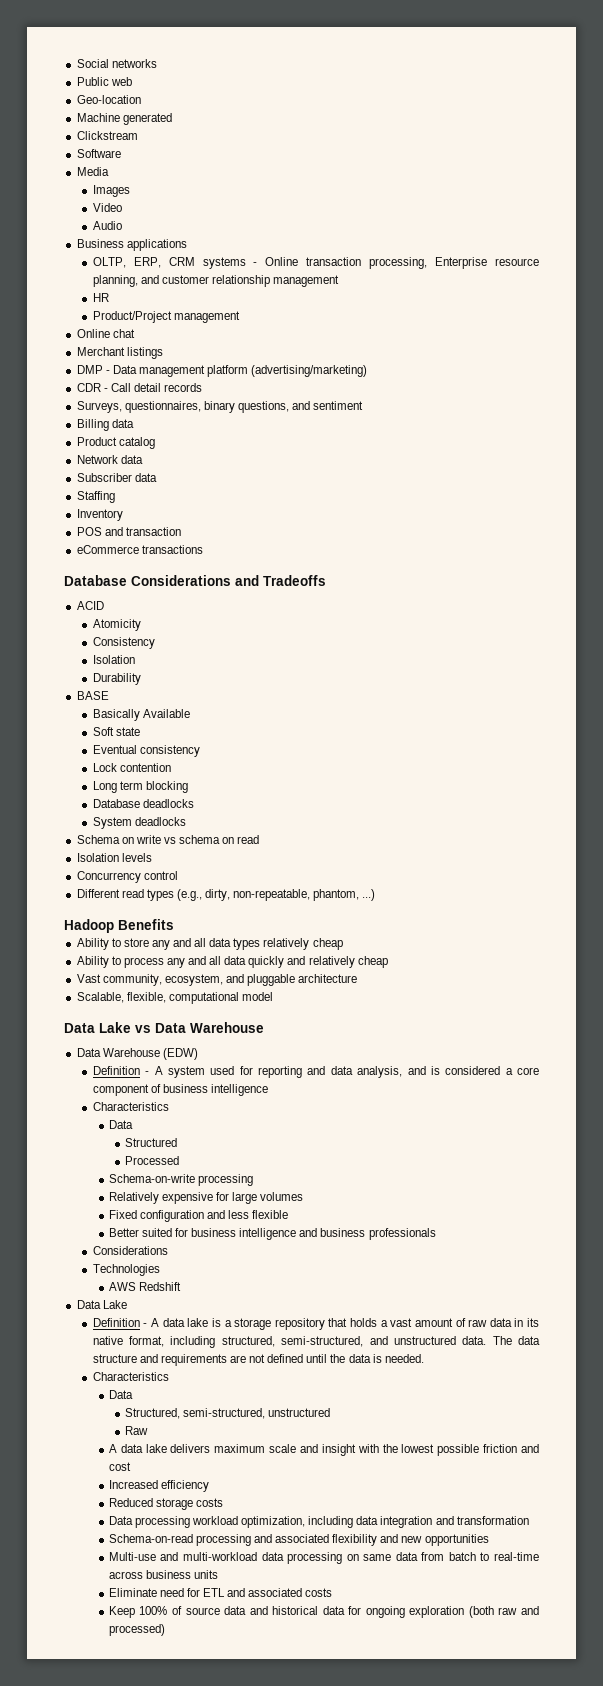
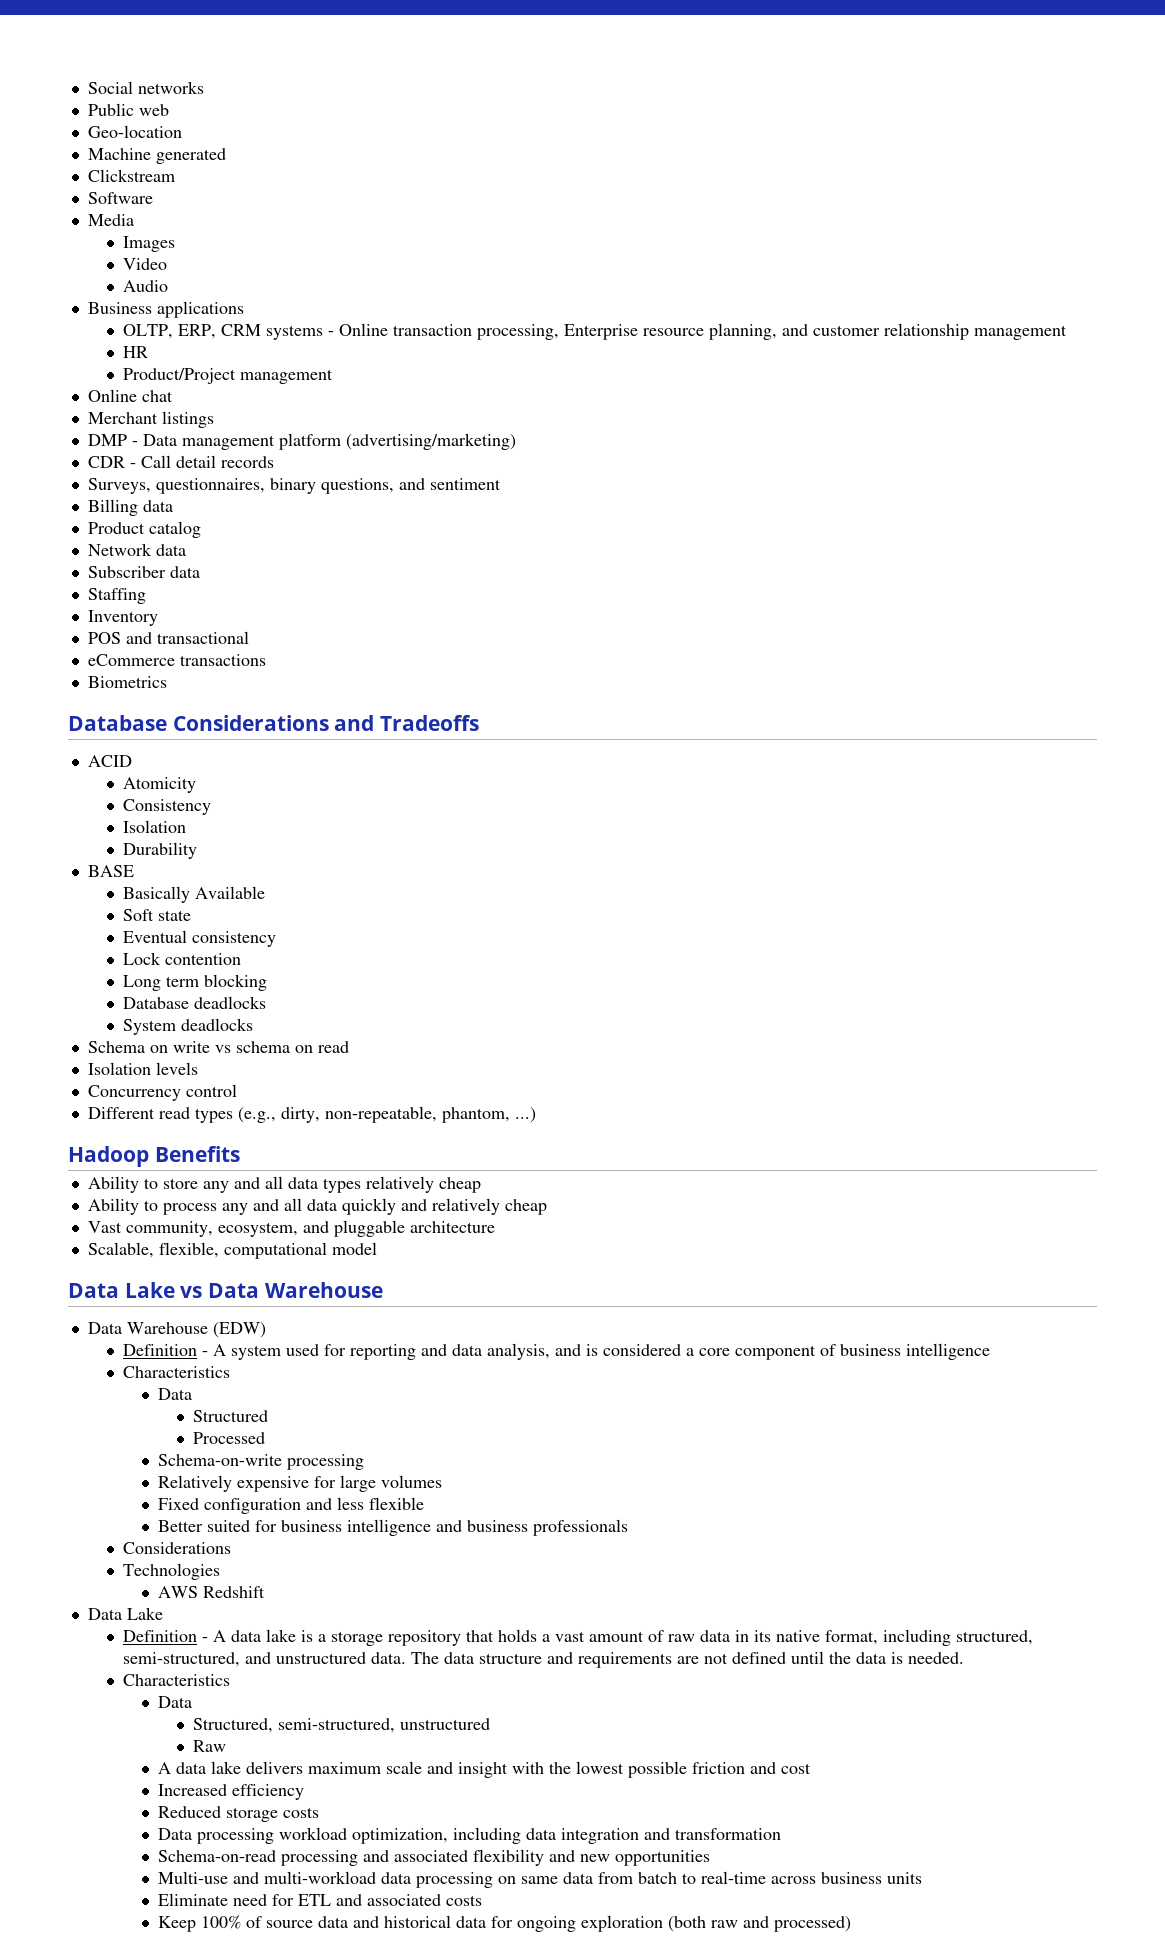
- POS and transaction
+ POS and transactional
+ Biometrics

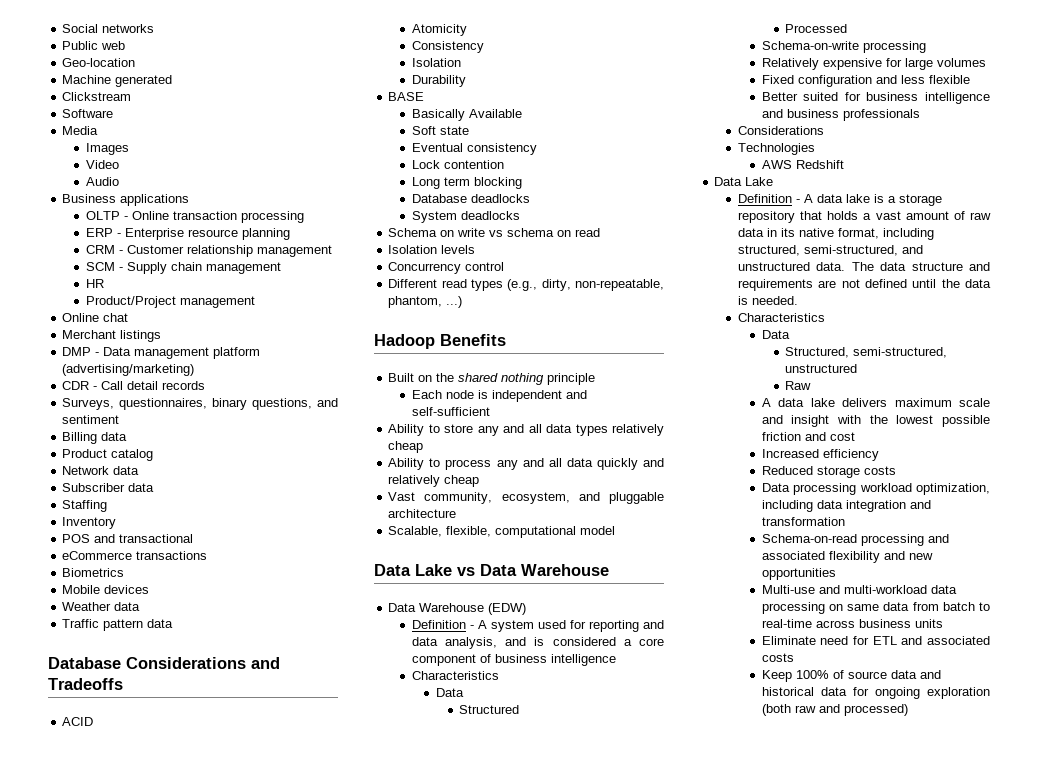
- OLTP, ERP, CRM systems - Online transaction processing, Enterprise resource planning, and customer relationship management
+ OLTP - Online transaction processing
+ ERP - Enterprise resource planning
+ CRM - Customer relationship management
+ SCM - Supply chain management
+ Mobile devices
+ Weather data
+ Traffic pattern data
+ Built on the shared nothing principle
+ Each node is independent and self-sufficient

